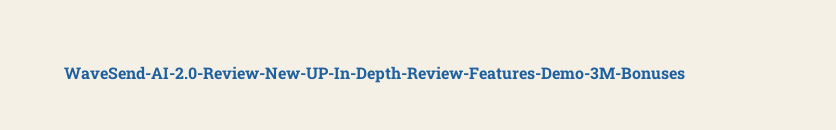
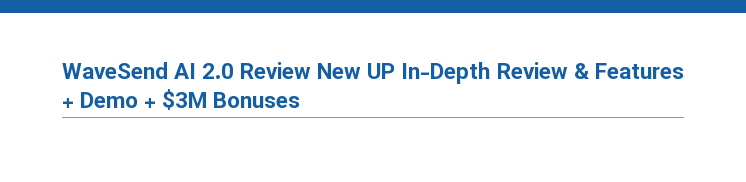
- WaveSend-AI-2.0-Review-New-UP-In-Depth-Review-Features-Demo-3M-Bonuses
+ WaveSend AI 2.0 Review New UP In-Depth Review & Features + Demo + $3M Bonuses

